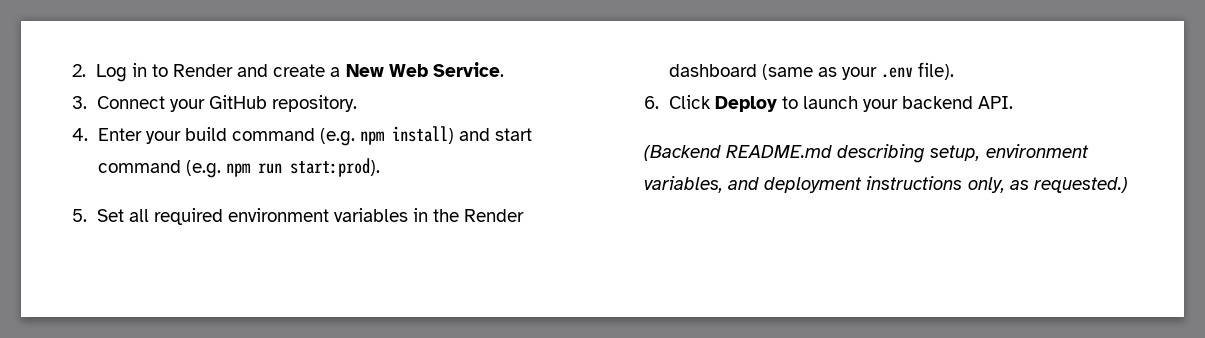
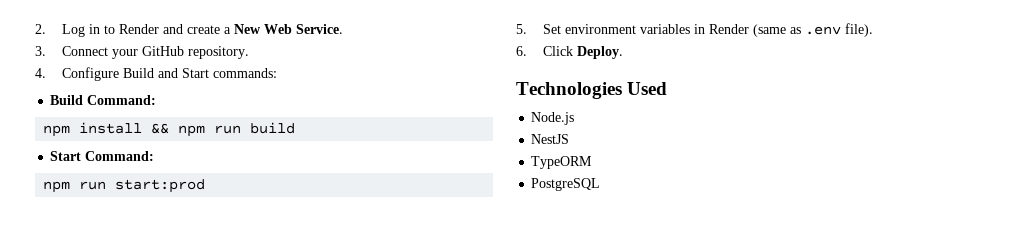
- 4. Enter your build command (e.g. npm install) and start command (e.g. npm run start:prod).
+ 4. Configure Build and Start commands:
+ Build Command:
+ npm install && npm run build
+ Start Command:
+ npm run start:prod
- 5. Set all required environment variables in the Render dashboard (same as your .env file).
+ 5. Set environment variables in Render (same as .env file).
- 6. Click Deploy to launch your backend API.
- (Backend README.md describing setup, environment variables, and deployment instructions only, as requested.)
+ 6. Click Deploy.
+ Technologies Used
+ Node.js
+ NestJS
+ TypeORM
+ PostgreSQL

